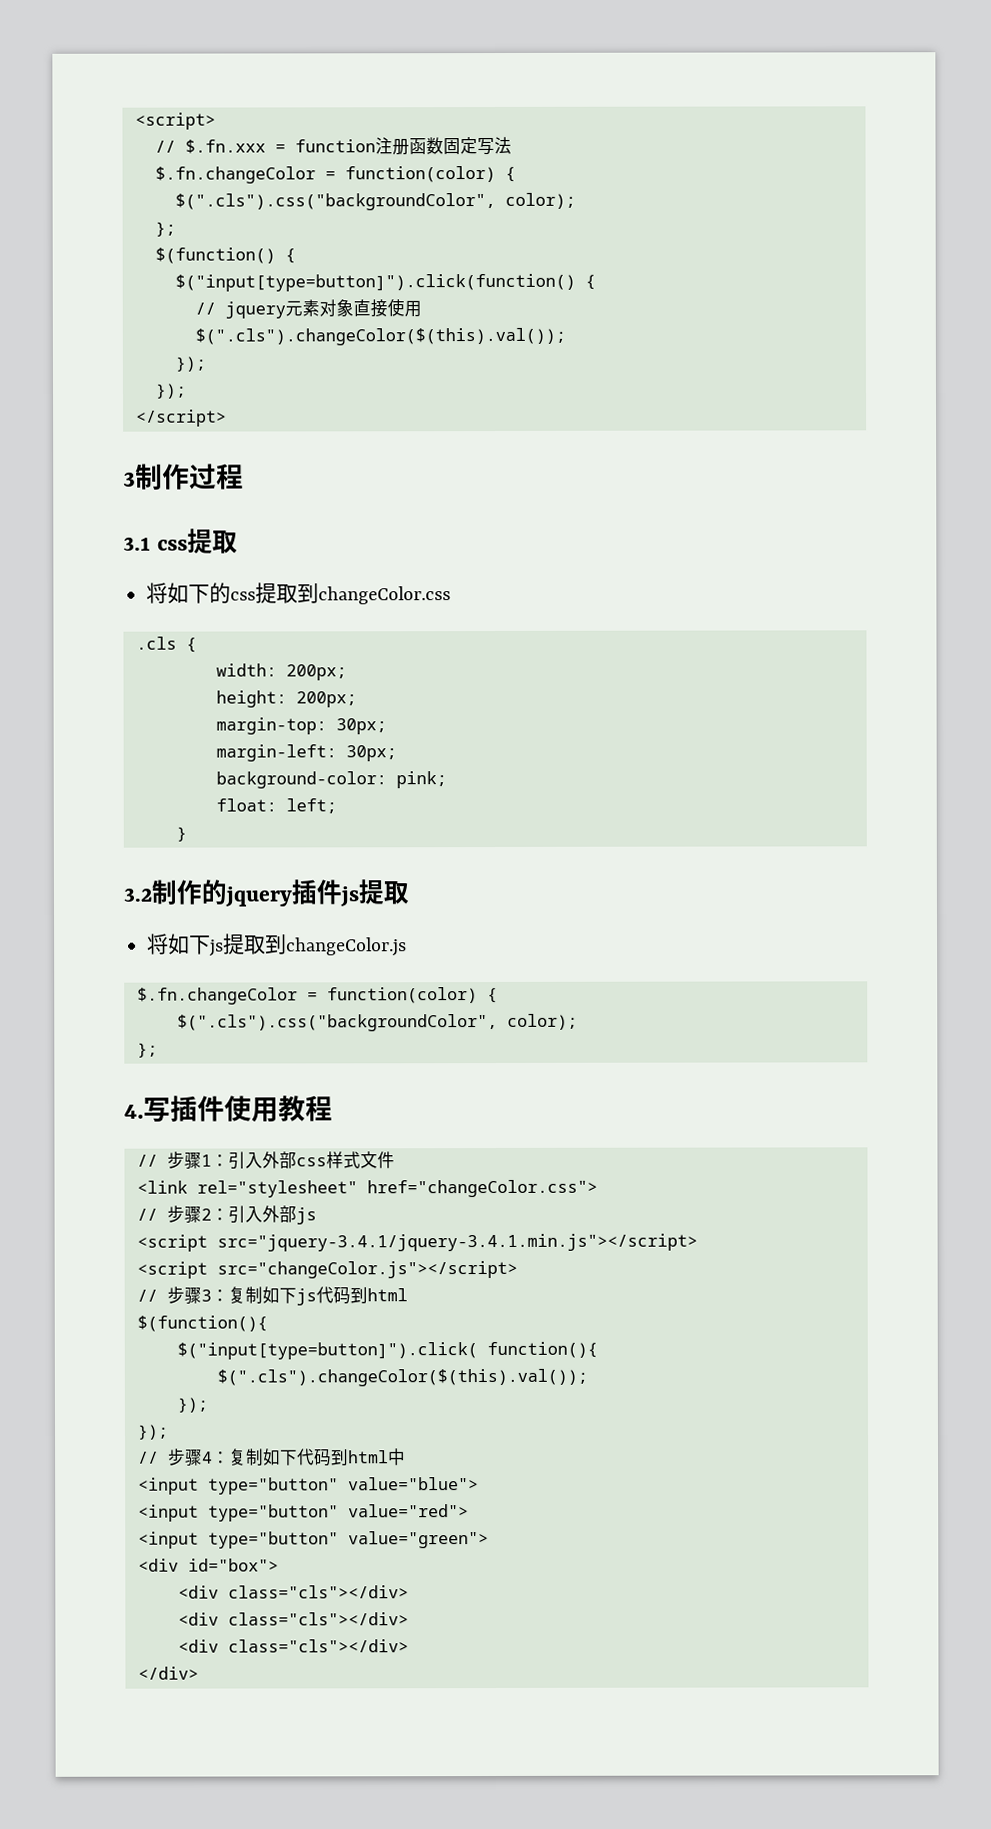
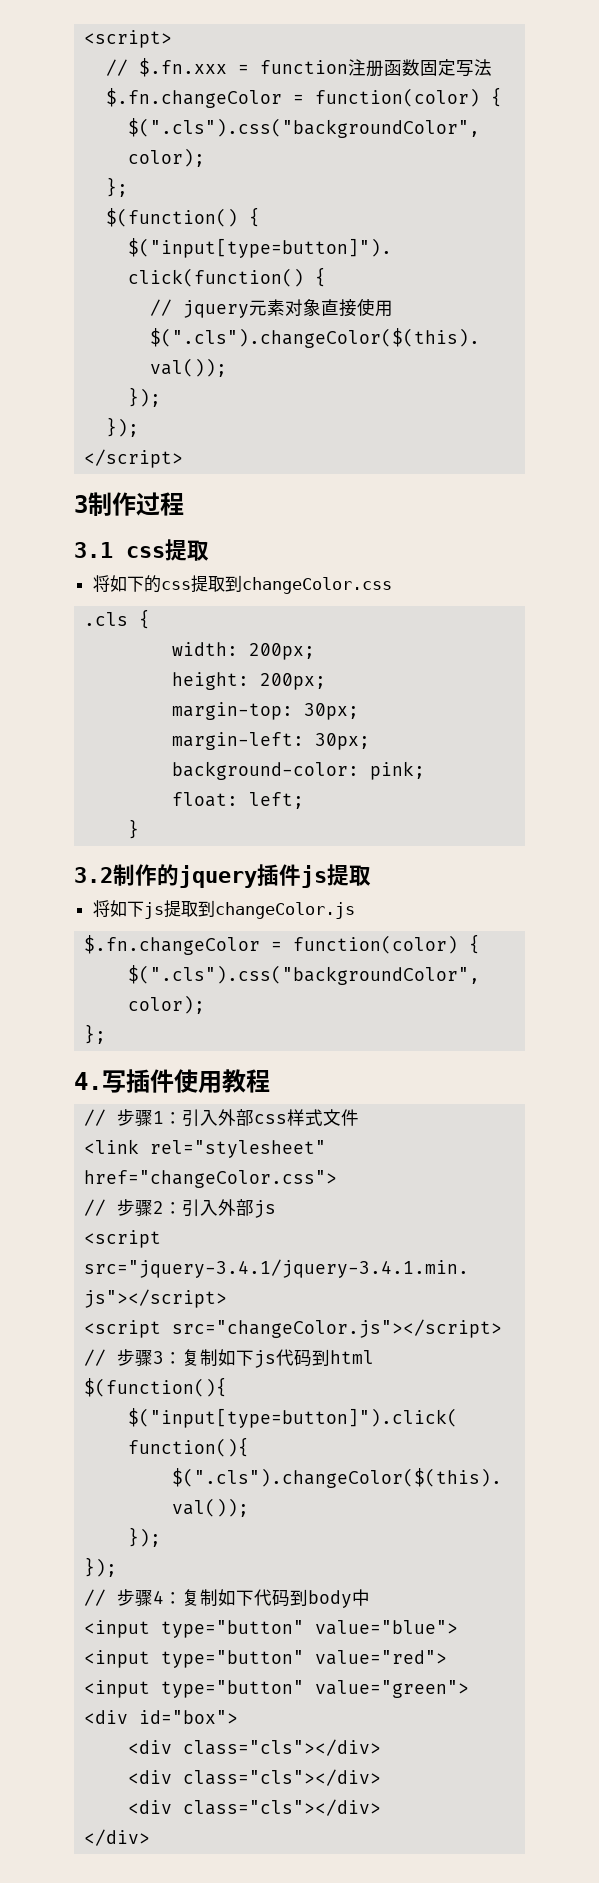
- // 步骤4：复制如下代码到html中
+ // 步骤4：复制如下代码到body中

